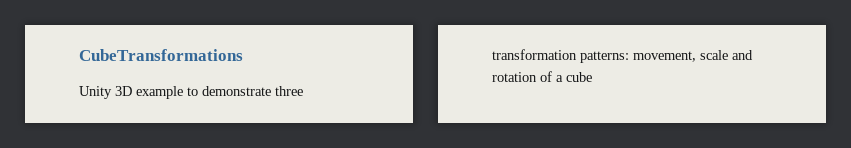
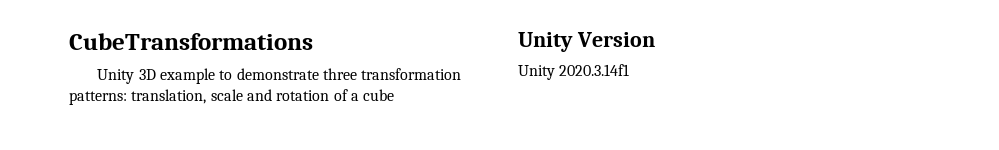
- Unity 3D example to demonstrate three transformation patterns: movement, scale and rotation of a cube
+ Unity 3D example to demonstrate three transformation patterns: translation, scale and rotation of a cube
+ Unity Version
+ Unity 2020.3.14f1

